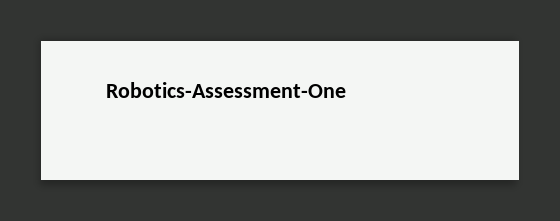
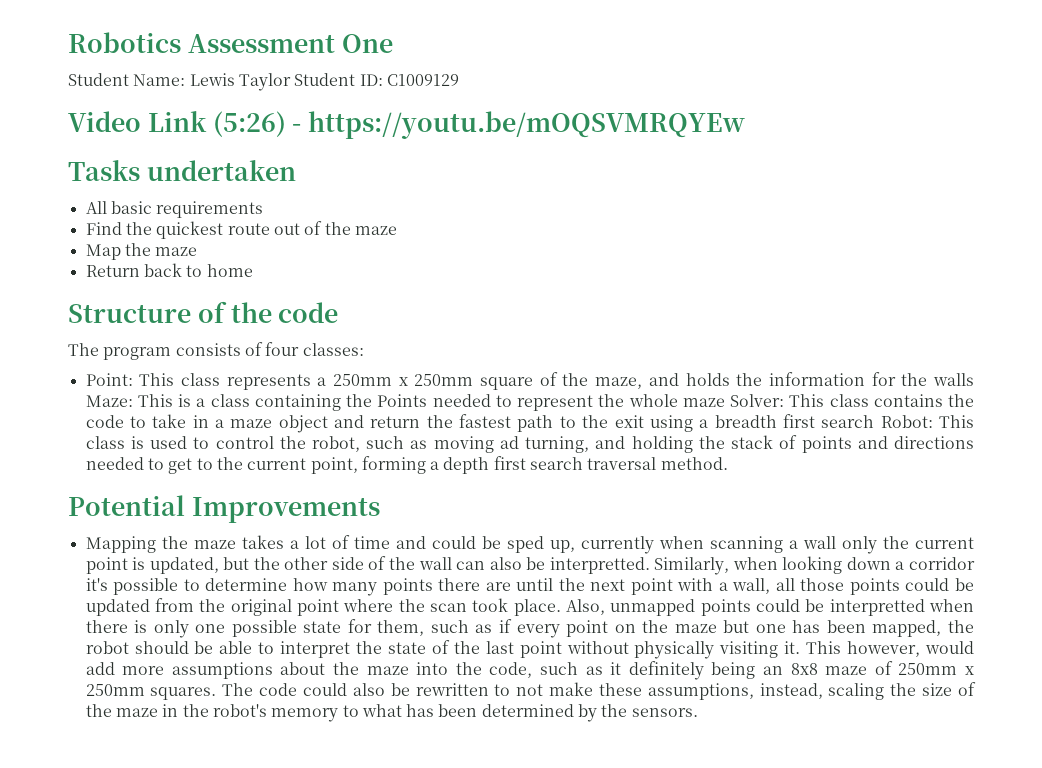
- Robotics-Assessment-One
+ Robotics Assessment One
+ Student Name: Lewis Taylor Student ID: C1009129
+ Video Link (5:26) - https://youtu.be/mOQSVMRQYEw
+ Tasks undertaken
+ All basic requirements
+ Find the quickest route out of the maze
+ Map the maze
+ Return back to home
+ Structure of the code
+ The program consists of four classes:
+ Point: This class represents a 250mm x 250mm square of the maze, and holds the information for the walls Maze: This is a class containing the Points needed to represent the whole maze Solver: This class contains the code to take in a maze object and return the fastest path to the exit using a breadth first search Robot: This class is used to control the robot, such as moving ad turning, and holding the stack of points and directions needed to get to the current point, forming a depth first search traversal method.
+ Potential Improvements
+ Mapping the maze takes a lot of time and could be sped up, currently when scanning a wall only the current point is updated, but the other side of the wall can also be interpretted. Similarly, when looking down a corridor it's possible to determine how many points there are until the next point with a wall, all those points could be updated from the original point where the scan took place. Also, unmapped points could be interpretted when there is only one possible state for them, such as if every point on the maze but one has been mapped, the robot should be able to interpret the state of the last point without physically visiting it. This however, would add more assumptions about the maze into the code, such as it definitely being an 8x8 maze of 250mm x 250mm squares. The code could also be rewritten to not make these assumptions, instead, scaling the size of the maze in the robot's memory to what has been determined by the sensors.

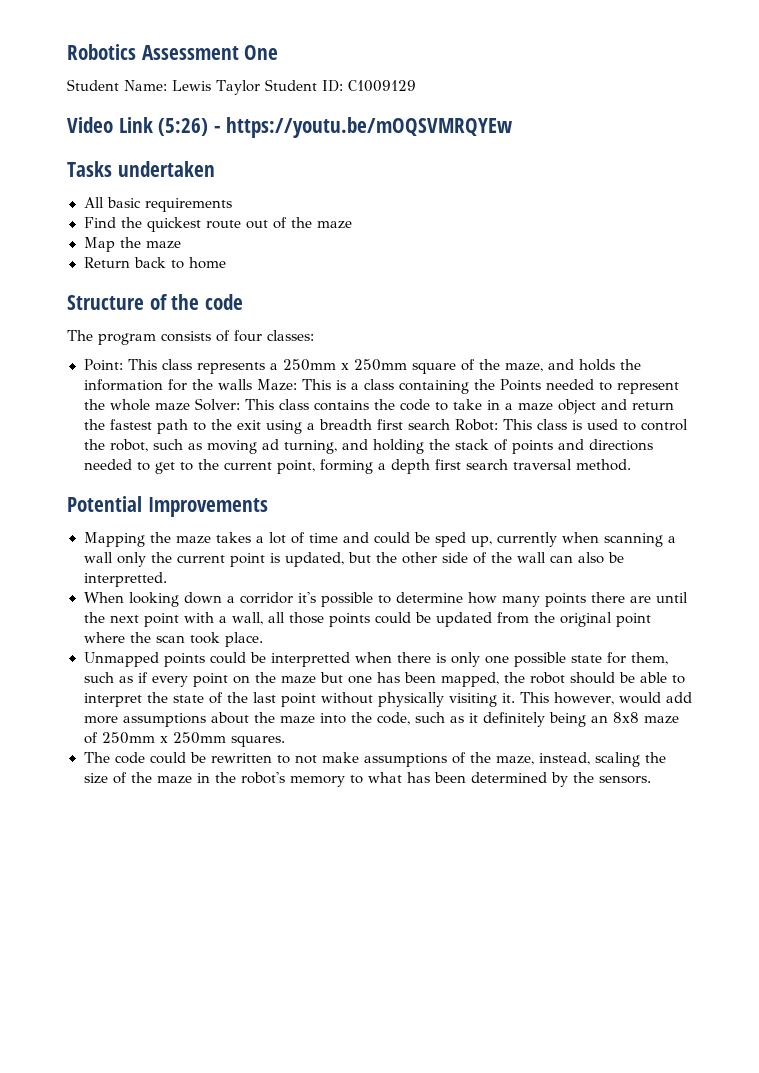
- Mapping the maze takes a lot of time and could be sped up, currently when scanning a wall only the current point is updated, but the other side of the wall can also be interpretted. Similarly, when looking down a corridor it's possible to determine how many points there are until the next point with a wall, all those points could be updated from the original point where the scan took place. Also, unmapped points could be interpretted when there is only one possible state for them, such as if every point on the maze but one has been mapped, the robot should be able to interpret the state of the last point without physically visiting it.
+ Mapping the maze takes a lot of time and could be sped up, currently when scanning a wall only the current point is updated, but the other side of the wall can also be interpretted.
+ When looking down a corridor it's possible to determine how many points there are until the next point with a wall, all those points could be updated from the original point where the scan took place.
+ Unmapped points could be interpretted when there is only one possible state for them, such as if every point on the maze but one has been mapped, the robot should be able to interpret the state of the last point without physically visiting it.
- This however, would add more assumptions about the maze into the code, such as it definitely being an 8x8 maze of 250mm x 250mm squares. The code could also be rewritten to not make these assumptions, instead, scaling the size of the maze in the robot's memory to what has been determined by the sensors.
+ This however, would add more assumptions about the maze into the code, such as it definitely being an 8x8 maze of 250mm x 250mm squares.
+ The code could be rewritten to not make assumptions of the maze, instead, scaling the size of the maze in the robot's memory to what has been determined by the sensors.

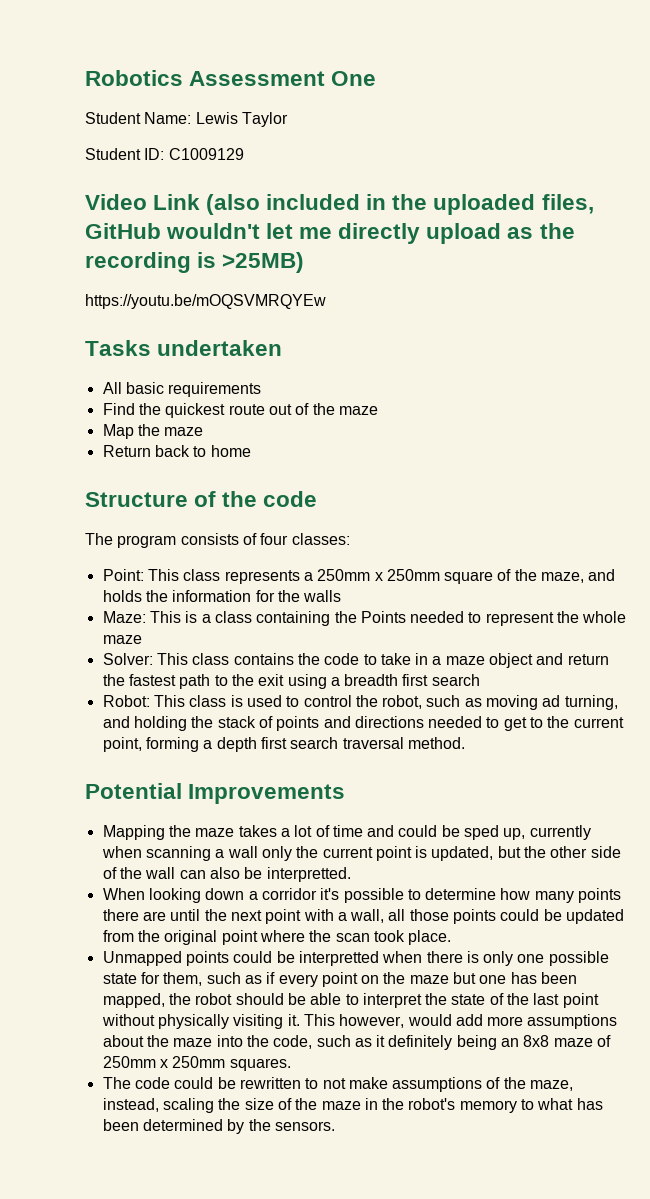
- Student Name: Lewis Taylor Student ID: C1009129
+ Student Name: Lewis Taylor
+ Student ID: C1009129
- Video Link (5:26) - https://youtu.be/mOQSVMRQYEw
+ Video Link (also included in the uploaded files, GitHub wouldn't let me directly upload as the recording is >25MB)
+ https://youtu.be/mOQSVMRQYEw
- This class represents a 250mm x 250mm square of the maze, and holds the information for the walls Maze:
+ This class represents a 250mm x 250mm square of the maze, and holds the information for the walls
+ Maze:
- This is a class containing the Points needed to represent the whole maze Solver:
+ This is a class containing the Points needed to represent the whole maze
+ Solver:
- This class contains the code to take in a maze object and return the fastest path to the exit using a breadth first search Robot:
+ This class contains the code to take in a maze object and return the fastest path to the exit using a breadth first search
+ Robot:

